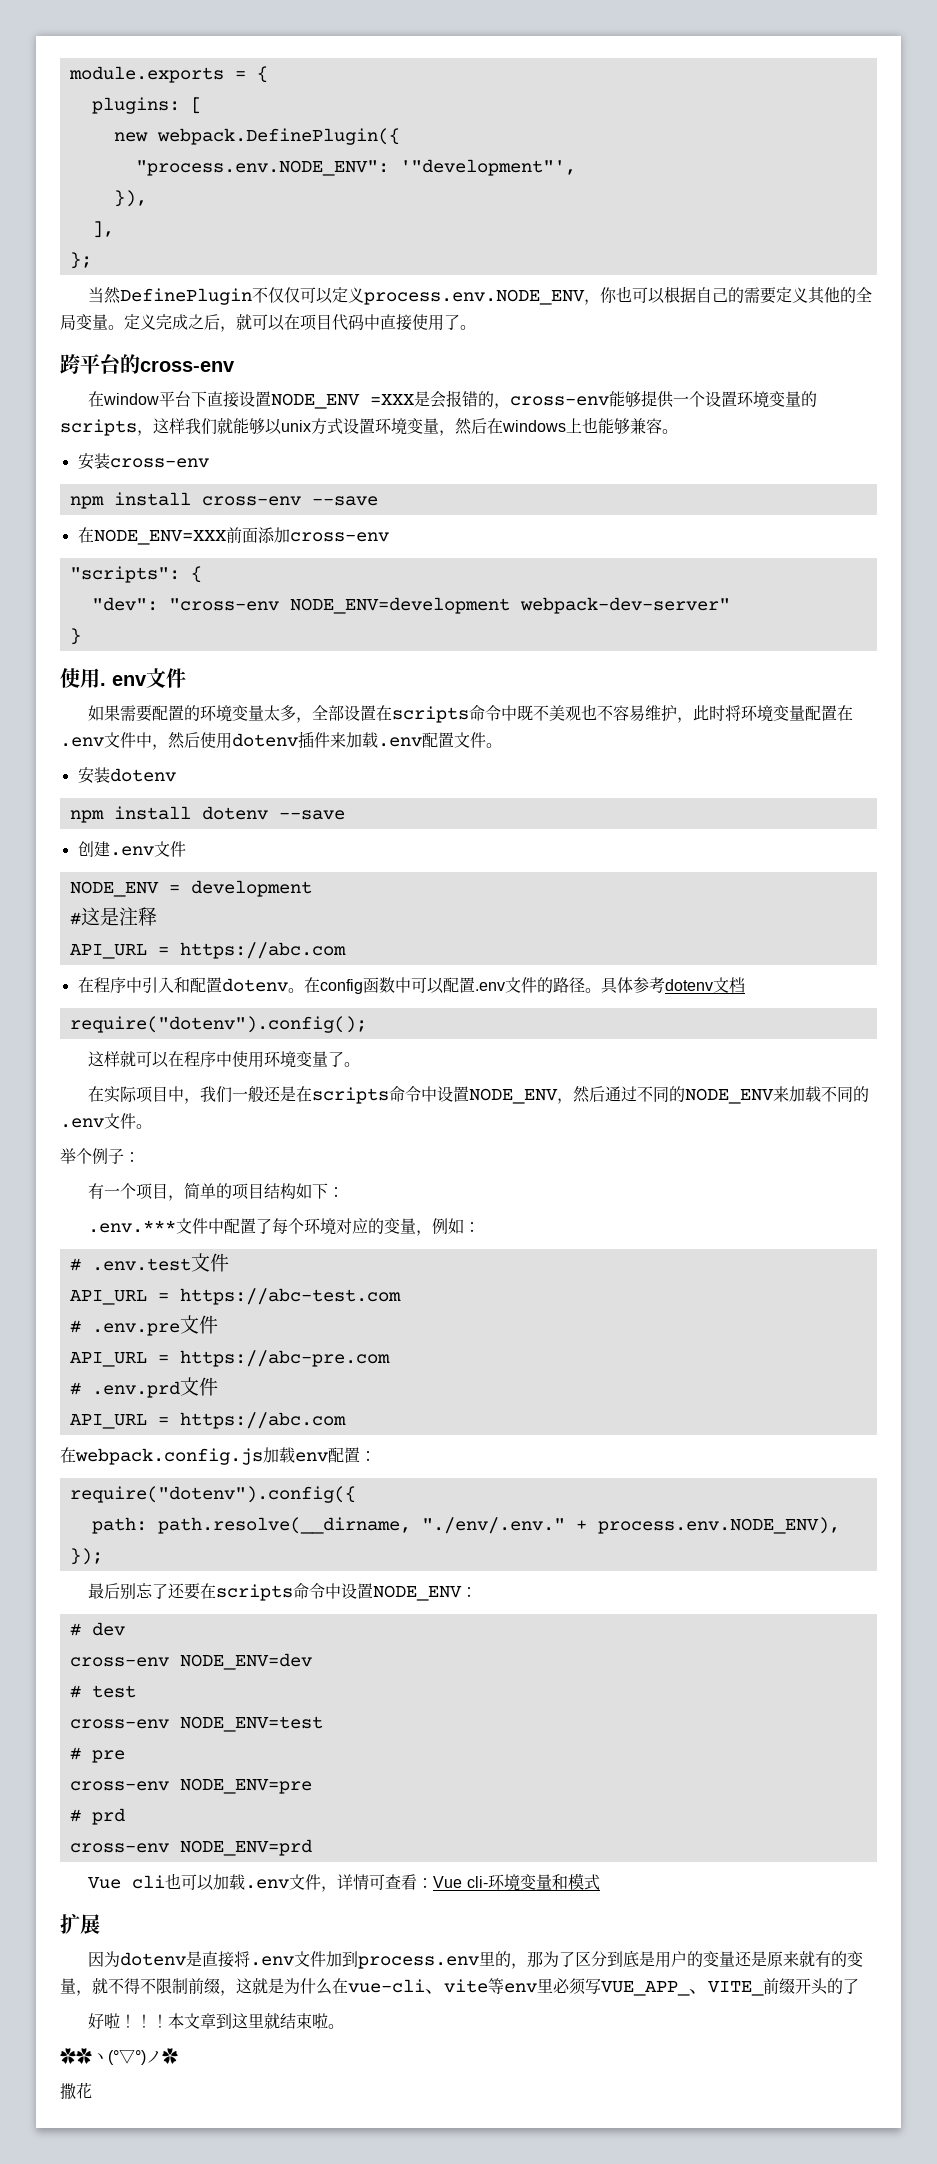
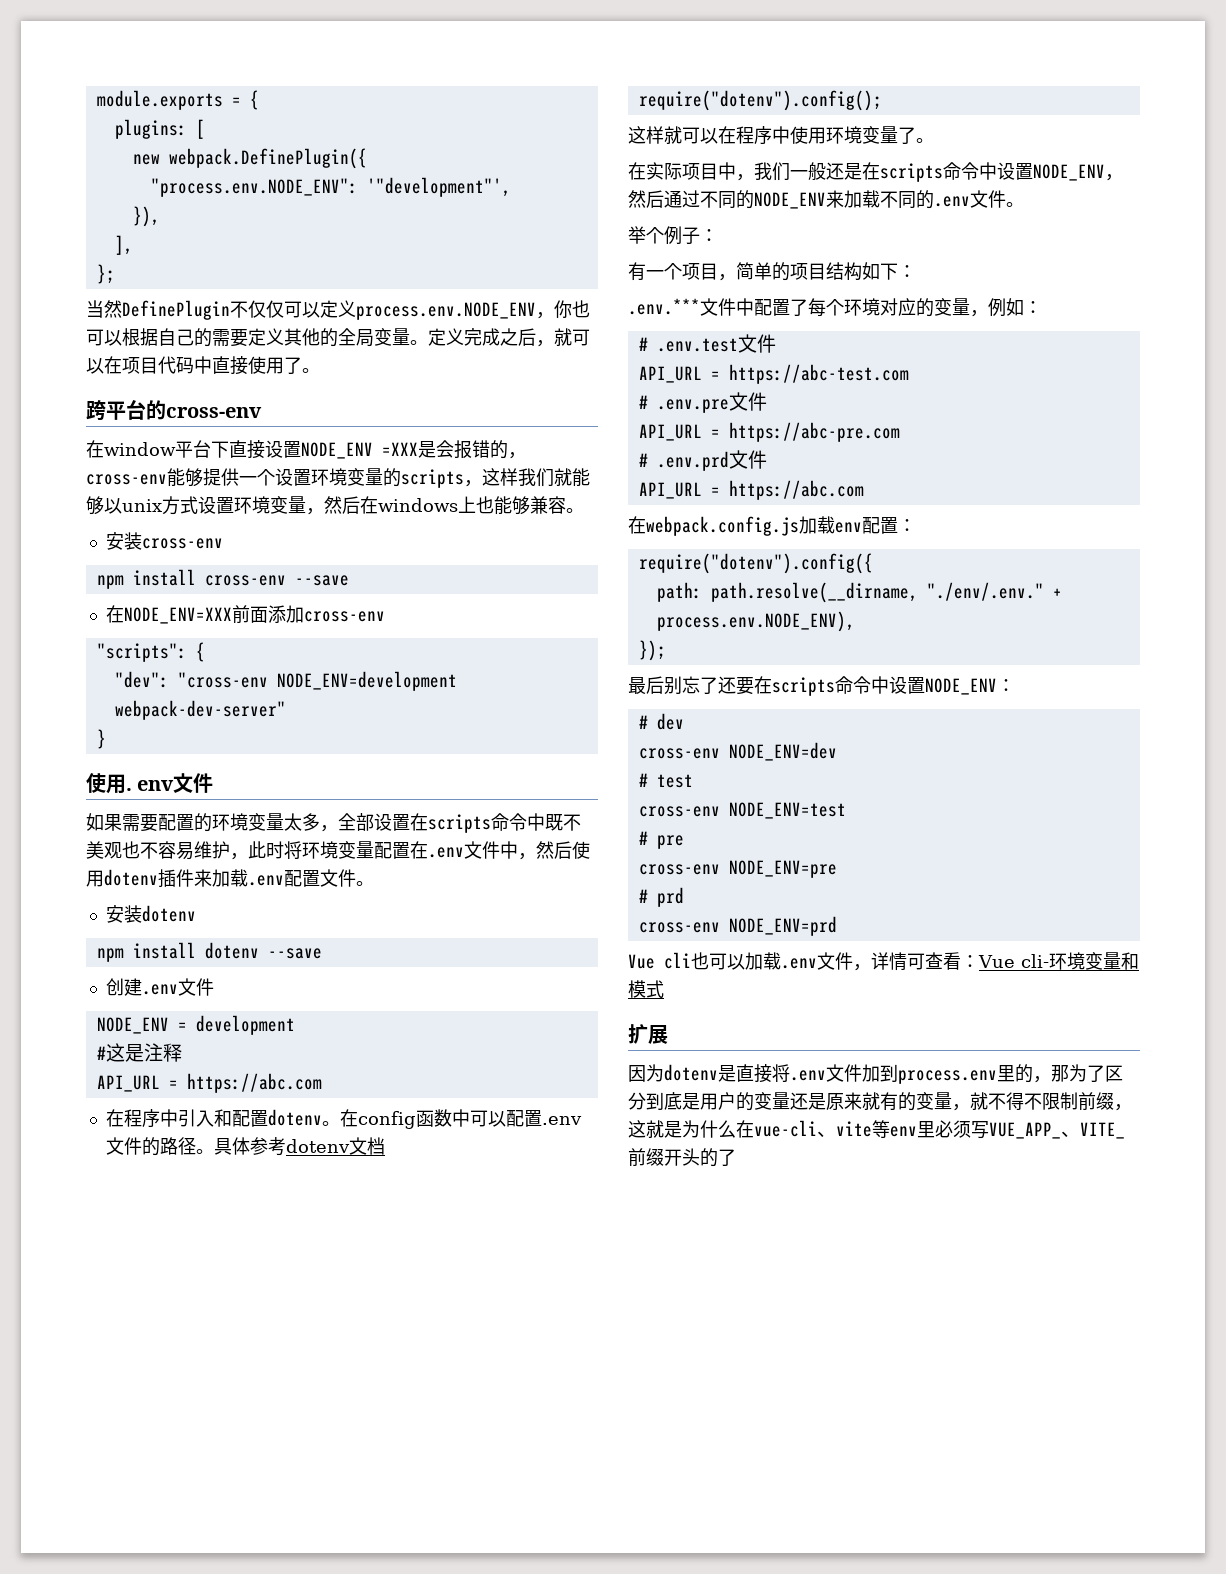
- 好啦！！！本文章到这里就结束啦。
- ✿✿ヽ(°▽°)ノ✿
- 撒花

